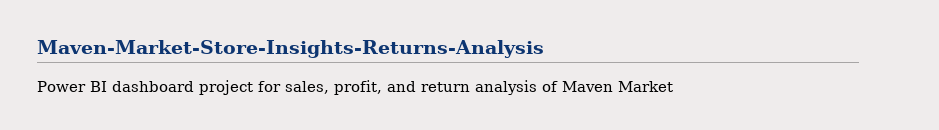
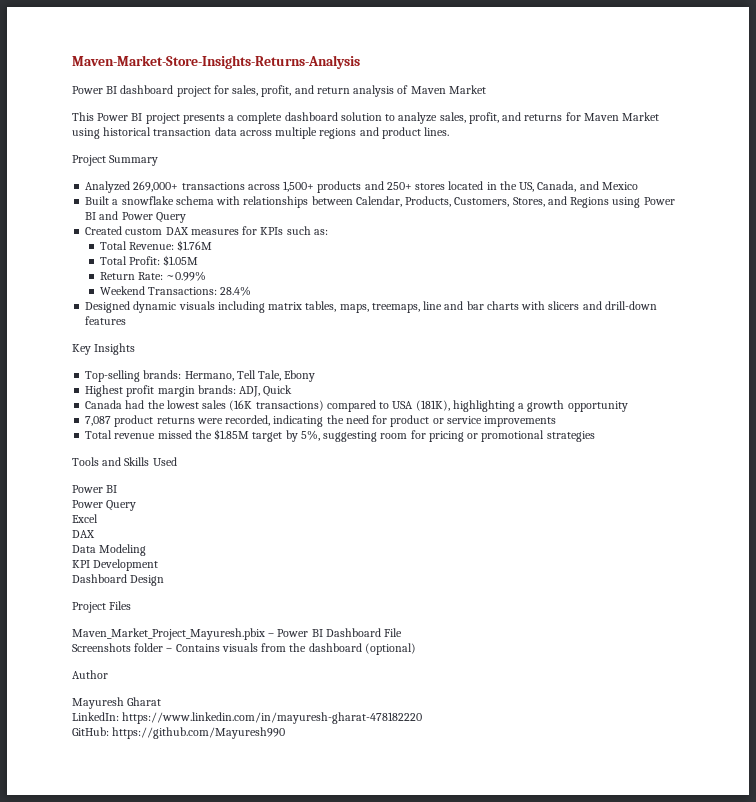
+ This Power BI project presents a complete dashboard solution to analyze sales, profit, and returns for Maven Market using historical transaction data across multiple regions and product lines.
+ Project Summary
+ Analyzed 269,000+ transactions across 1,500+ products and 250+ stores located in the US, Canada, and Mexico
+ Built a snowflake schema with relationships between Calendar, Products, Customers, Stores, and Regions using Power BI and Power Query
+ Created custom DAX measures for KPIs such as:
+ Total Revenue: $1.76M
+ Total Profit: $1.05M
+ Return Rate: ~0.99%
+ Weekend Transactions: 28.4%
+ Designed dynamic visuals including matrix tables, maps, treemaps, line and bar charts with slicers and drill-down features
+ Key Insights
+ Top-selling brands: Hermano, Tell Tale, Ebony
+ Highest profit margin brands: ADJ, Quick
+ Canada had the lowest sales (16K transactions) compared to USA (181K), highlighting a growth opportunity
+ 7,087 product returns were recorded, indicating the need for product or service improvements
+ Total revenue missed the $1.85M target by 5%, suggesting room for pricing or promotional strategies
+ Tools and Skills Used
+ Power BI
+ Power Query
+ Excel
+ DAX
+ Data Modeling
+ KPI Development
+ Dashboard Design
+ Project Files
+ Maven_Market_Project_Mayuresh.pbix – Power BI Dashboard File
+ Screenshots folder – Contains visuals from the dashboard (optional)
+ Author
+ Mayuresh Gharat
+ LinkedIn: https://www.linkedin.com/in/mayuresh-gharat-478182220
+ GitHub: https://github.com/Mayuresh990

